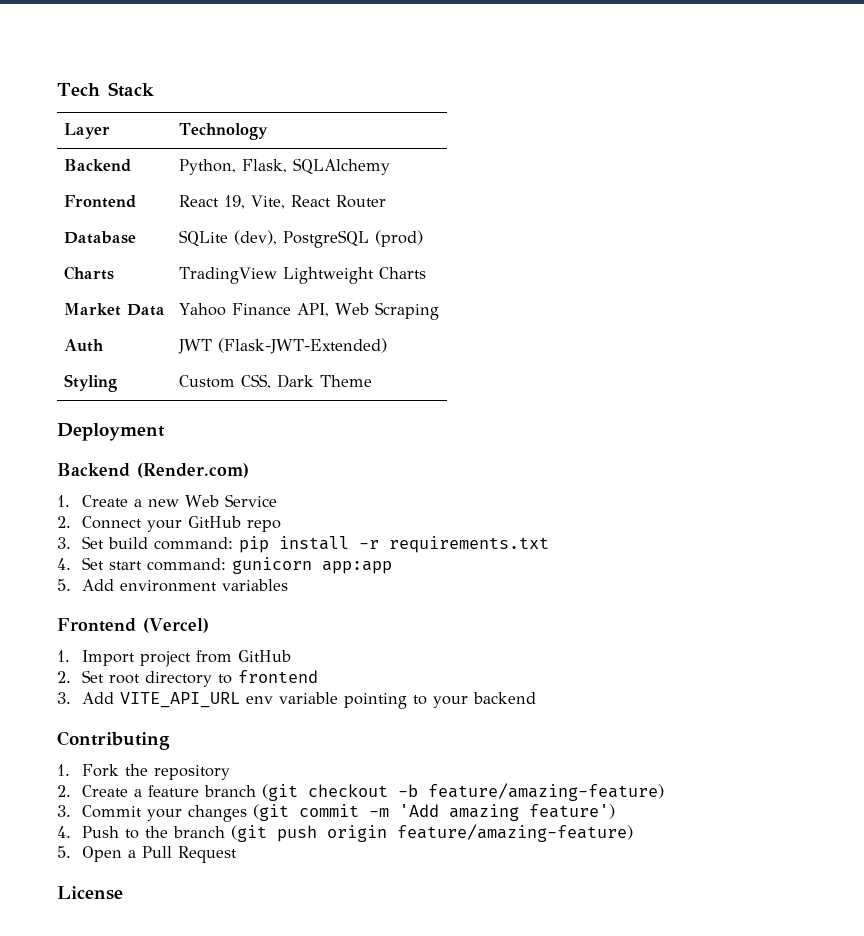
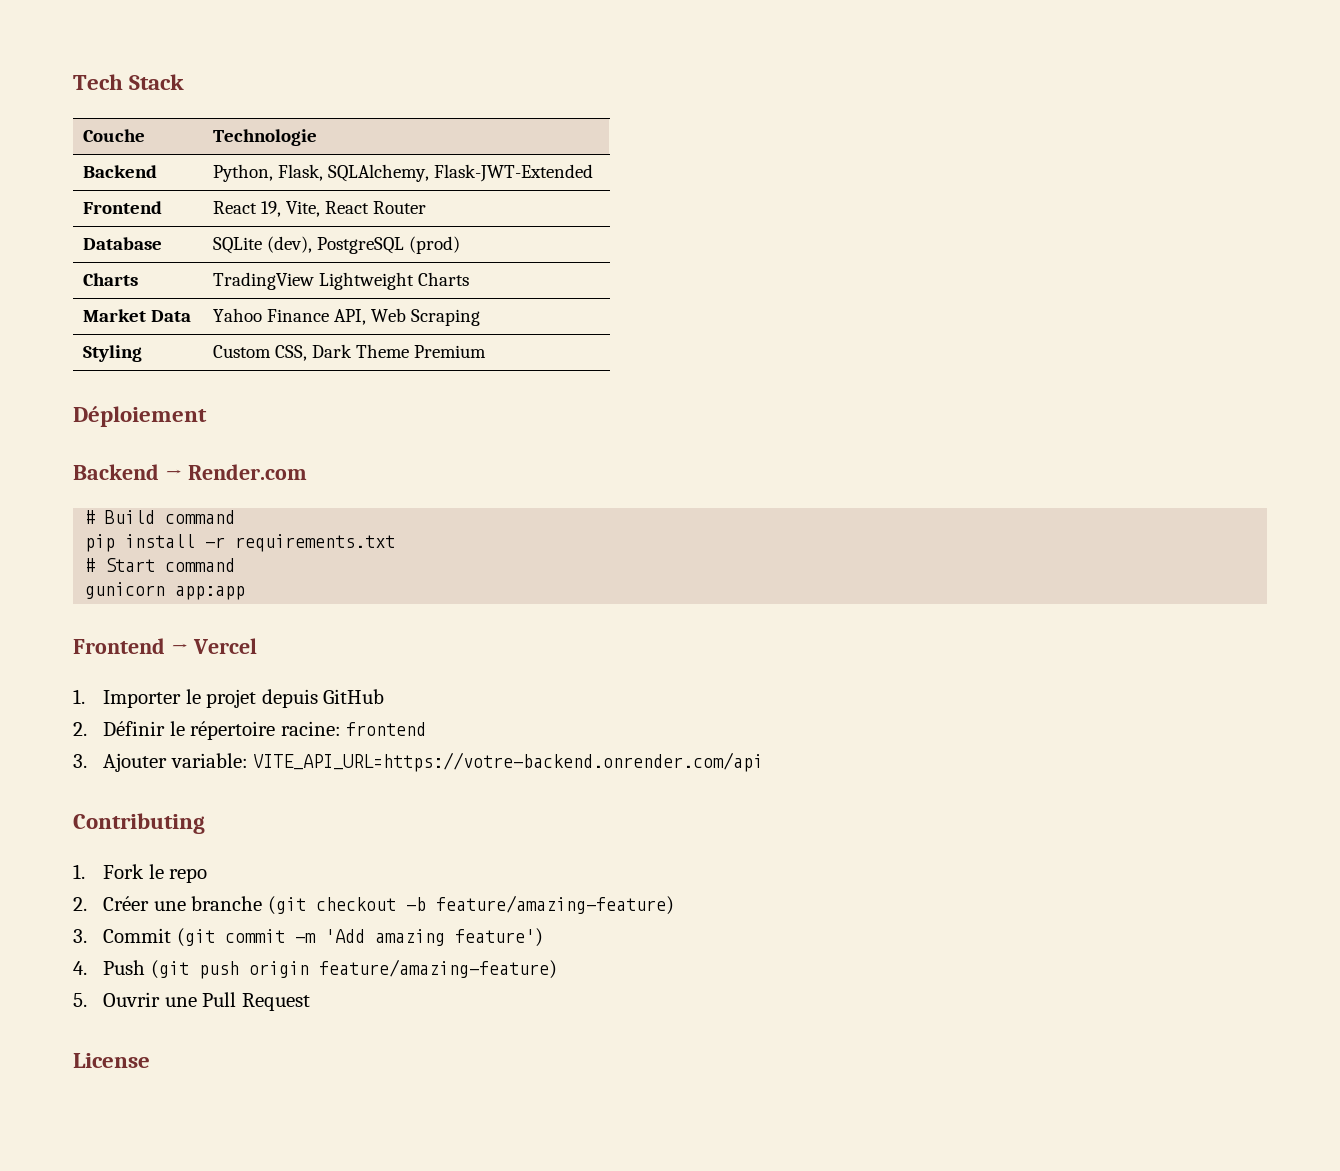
- Layer | Technology
+ Couche | Technologie
- Backend | Python, Flask, SQLAlchemy
+ Backend | Python, Flask, SQLAlchemy, Flask-JWT-Extended
- Auth | JWT (Flask-JWT-Extended)
- Styling | Custom CSS, Dark Theme
- Deployment
- Backend (Render.com)
- 1. Create a new Web Service
- 2. Connect your GitHub repo
- 3. Set build command: pip install -r requirements.txt
- 4. Set start command: gunicorn app:app
- 5. Add environment variables
- Frontend (Vercel)
- 1. Import project from GitHub
- 2. Set root directory to frontend
- 3. Add VITE_API_URL env variable pointing to your backend
+ Styling | Custom CSS, Dark Theme Premium
+ Déploiement
+ Backend → Render.com
+ # Build command
+ pip install -r requirements.txt
+ # Start command
+ gunicorn app:app
+ Frontend → Vercel
+ 1. Importer le projet depuis GitHub
+ 2. Définir le répertoire racine: frontend
+ 3. Ajouter variable: VITE_API_URL=https://votre-backend.onrender.com/api
- 1. Fork the repository
- 2. Create a feature branch (git checkout -b feature/amazing-feature)
+ 1. Fork le repo
+ 2. Créer une branche (git checkout -b feature/amazing-feature)
- 3. Commit your changes (git commit -m 'Add amazing feature')
+ 3. Commit (git commit -m 'Add amazing feature')
- 4. Push to the branch (git push origin feature/amazing-feature)
+ 4. Push (git push origin feature/amazing-feature)
- 5. Open a Pull Request
+ 5. Ouvrir une Pull Request

